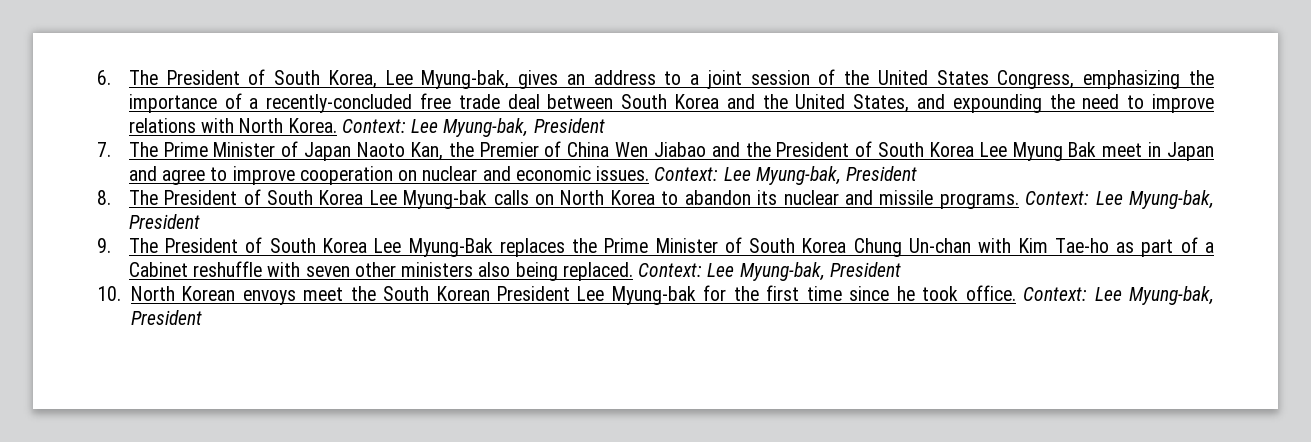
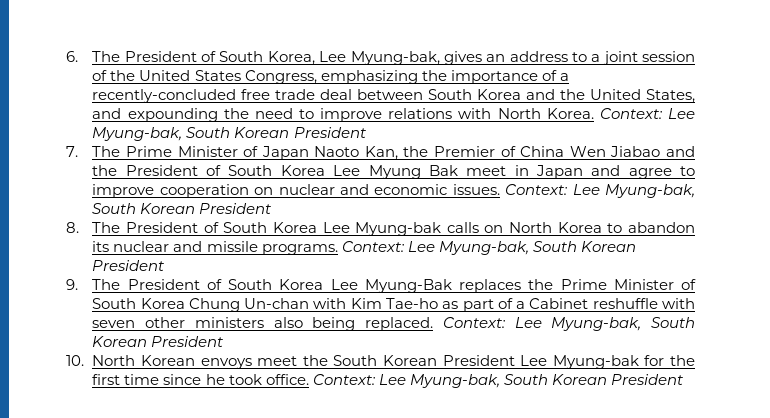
- 6. The President of South Korea, Lee Myung-bak, gives an address to a joint session of the United States Congress, emphasizing the importance of a recently-concluded free trade deal between South Korea and the United States, and expounding the need to improve relations with North Korea. Context: Lee Myung-bak, President
+ 6. The President of South Korea, Lee Myung-bak, gives an address to a joint session of the United States Congress, emphasizing the importance of a recently-concluded free trade deal between South Korea and the United States, and expounding the need to improve relations with North Korea. Context: Lee Myung-bak, South Korean President
- 7. The Prime Minister of Japan Naoto Kan, the Premier of China Wen Jiabao and the President of South Korea Lee Myung Bak meet in Japan and agree to improve cooperation on nuclear and economic issues. Context: Lee Myung-bak, President
+ 7. The Prime Minister of Japan Naoto Kan, the Premier of China Wen Jiabao and the President of South Korea Lee Myung Bak meet in Japan and agree to improve cooperation on nuclear and economic issues. Context: Lee Myung-bak, South Korean President
- 8. The President of South Korea Lee Myung-bak calls on North Korea to abandon its nuclear and missile programs. Context: Lee Myung-bak, President
+ 8. The President of South Korea Lee Myung-bak calls on North Korea to abandon its nuclear and missile programs. Context: Lee Myung-bak, South Korean President
- 9. The President of South Korea Lee Myung-Bak replaces the Prime Minister of South Korea Chung Un-chan with Kim Tae-ho as part of a Cabinet reshuffle with seven other ministers also being replaced. Context: Lee Myung-bak, President
+ 9. The President of South Korea Lee Myung-Bak replaces the Prime Minister of South Korea Chung Un-chan with Kim Tae-ho as part of a Cabinet reshuffle with seven other ministers also being replaced. Context: Lee Myung-bak, South Korean President
- 10. North Korean envoys meet the South Korean President Lee Myung-bak for the first time since he took office. Context: Lee Myung-bak, President
+ 10. North Korean envoys meet the South Korean President Lee Myung-bak for the first time since he took office. Context: Lee Myung-bak, South Korean President

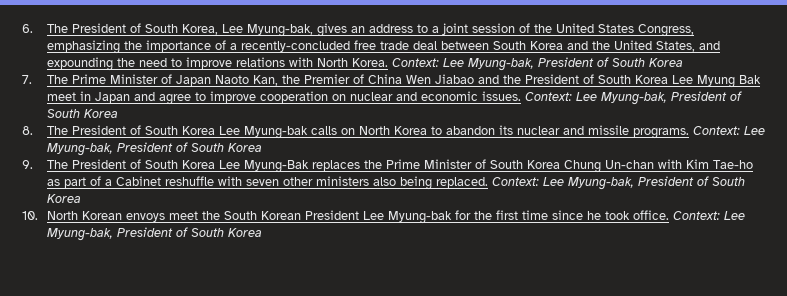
- 6. The President of South Korea, Lee Myung-bak, gives an address to a joint session of the United States Congress, emphasizing the importance of a recently-concluded free trade deal between South Korea and the United States, and expounding the need to improve relations with North Korea. Context: Lee Myung-bak, South Korean President
+ 6. The President of South Korea, Lee Myung-bak, gives an address to a joint session of the United States Congress, emphasizing the importance of a recently-concluded free trade deal between South Korea and the United States, and expounding the need to improve relations with North Korea. Context: Lee Myung-bak, President of South Korea
- 7. The Prime Minister of Japan Naoto Kan, the Premier of China Wen Jiabao and the President of South Korea Lee Myung Bak meet in Japan and agree to improve cooperation on nuclear and economic issues. Context: Lee Myung-bak, South Korean President
+ 7. The Prime Minister of Japan Naoto Kan, the Premier of China Wen Jiabao and the President of South Korea Lee Myung Bak meet in Japan and agree to improve cooperation on nuclear and economic issues. Context: Lee Myung-bak, President of South Korea
- 8. The President of South Korea Lee Myung-bak calls on North Korea to abandon its nuclear and missile programs. Context: Lee Myung-bak, South Korean President
+ 8. The President of South Korea Lee Myung-bak calls on North Korea to abandon its nuclear and missile programs. Context: Lee Myung-bak, President of South Korea
- 9. The President of South Korea Lee Myung-Bak replaces the Prime Minister of South Korea Chung Un-chan with Kim Tae-ho as part of a Cabinet reshuffle with seven other ministers also being replaced. Context: Lee Myung-bak, South Korean President
+ 9. The President of South Korea Lee Myung-Bak replaces the Prime Minister of South Korea Chung Un-chan with Kim Tae-ho as part of a Cabinet reshuffle with seven other ministers also being replaced. Context: Lee Myung-bak, President of South Korea
- 10. North Korean envoys meet the South Korean President Lee Myung-bak for the first time since he took office. Context: Lee Myung-bak, South Korean President
+ 10. North Korean envoys meet the South Korean President Lee Myung-bak for the first time since he took office. Context: Lee Myung-bak, President of South Korea

